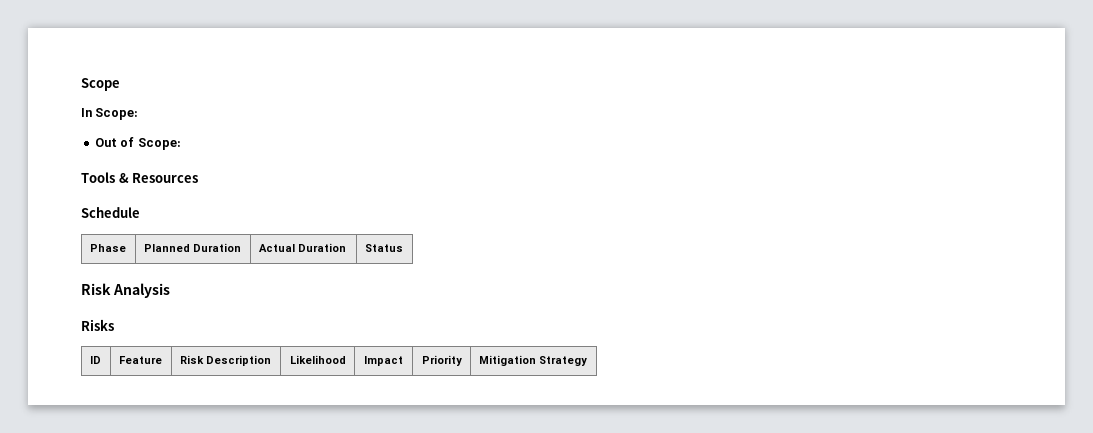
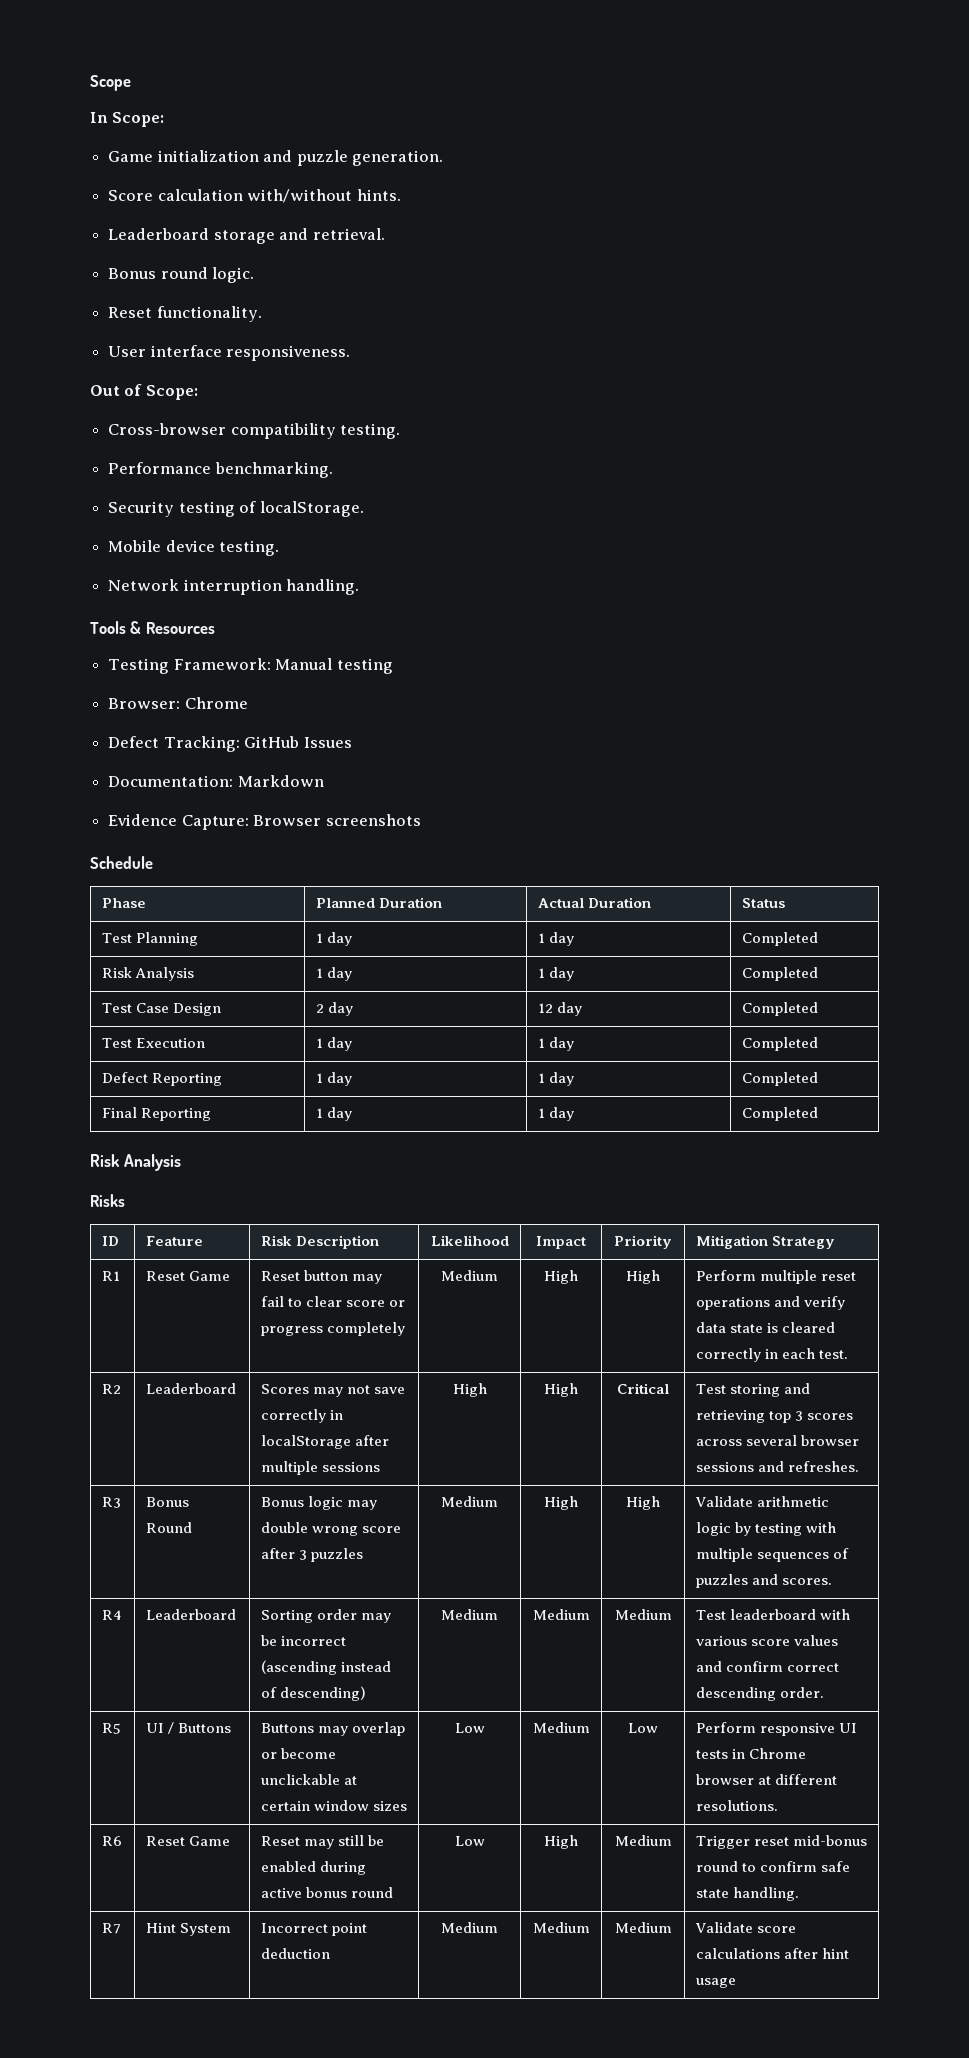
+ Game initialization and puzzle generation.
+ Score calculation with/without hints.
+ Leaderboard storage and retrieval.
+ Bonus round logic.
+ Reset functionality.
+ User interface responsiveness.
  Out of Scope:
+ Cross-browser compatibility testing.
+ Performance benchmarking.
+ Security testing of localStorage.
+ Mobile device testing.
+ Network interruption handling.
  Tools & Resources
+ Testing Framework: Manual testing
+ Browser: Chrome
+ Defect Tracking: GitHub Issues
+ Documentation: Markdown
+ Evidence Capture: Browser screenshots
+ Test Planning | 1 day | 1 day | Completed
+ Risk Analysis | 1 day | 1 day | Completed
+ Test Case Design | 2 day | 12 day | Completed
+ Test Execution | 1 day | 1 day | Completed
+ Defect Reporting | 1 day | 1 day | Completed
+ Final Reporting | 1 day | 1 day | Completed
+ R1 | Reset Game | Reset button may fail to clear score or progress completely | Medium | High | High | Perform multiple reset operations and verify data state is cleared correctly in each test.
+ R2 | Leaderboard | Scores may not save correctly in localStorage after multiple sessions | High | High | Critical | Test storing and retrieving top 3 scores across several browser sessions and refreshes.
+ R3 | Bonus Round | Bonus logic may double wrong score after 3 puzzles | Medium | High | High | Validate arithmetic logic by testing with multiple sequences of puzzles and scores.
+ R4 | Leaderboard | Sorting order may be incorrect (ascending instead of descending) | Medium | Medium | Medium | Test leaderboard with various score values and confirm correct descending order.
+ R5 | UI / Buttons | Buttons may overlap or become unclickable at certain window sizes | Low | Medium | Low | Perform responsive UI tests in Chrome browser at different resolutions.
+ R6 | Reset Game | Reset may still be enabled during active bonus round | Low | High | Medium | Trigger reset mid-bonus round to confirm safe state handling.
+ R7 | Hint System | Incorrect point deduction | Medium | Medium | Medium | Validate score calculations after hint usage

